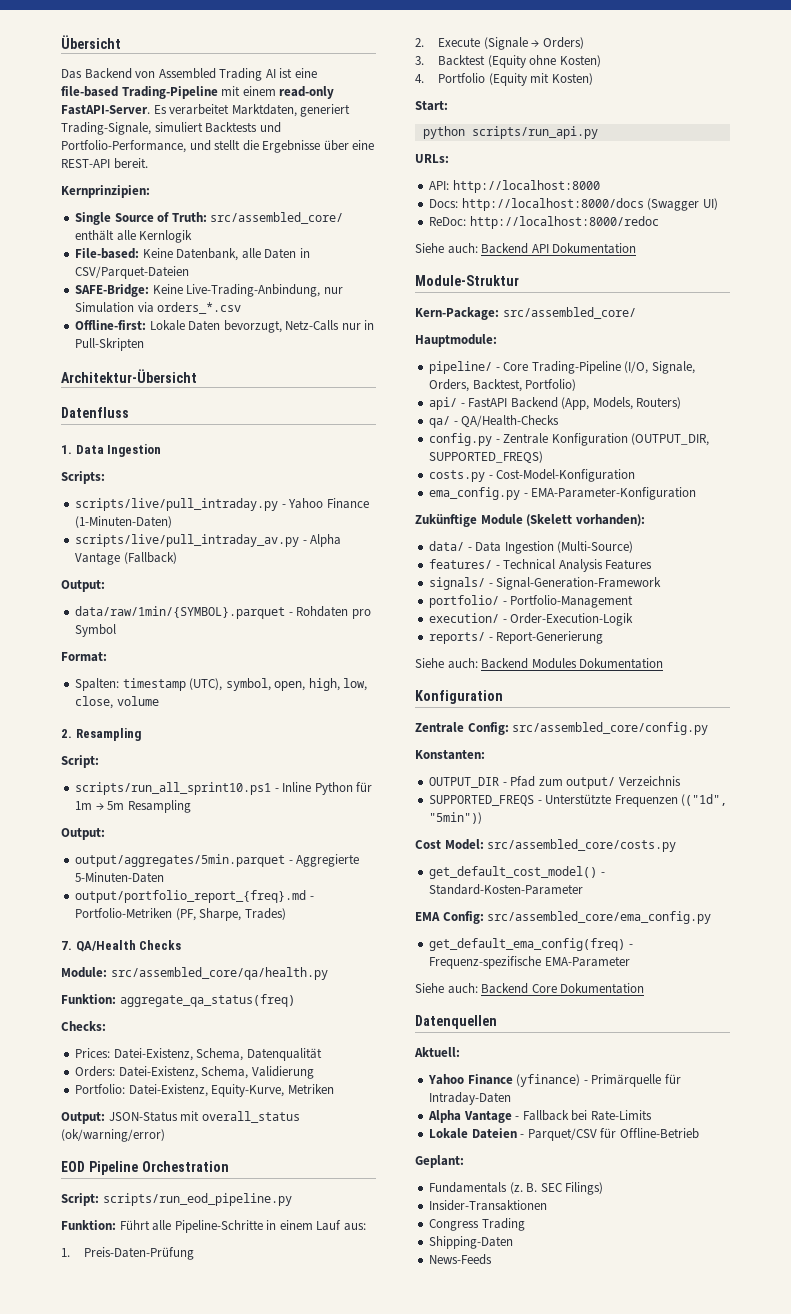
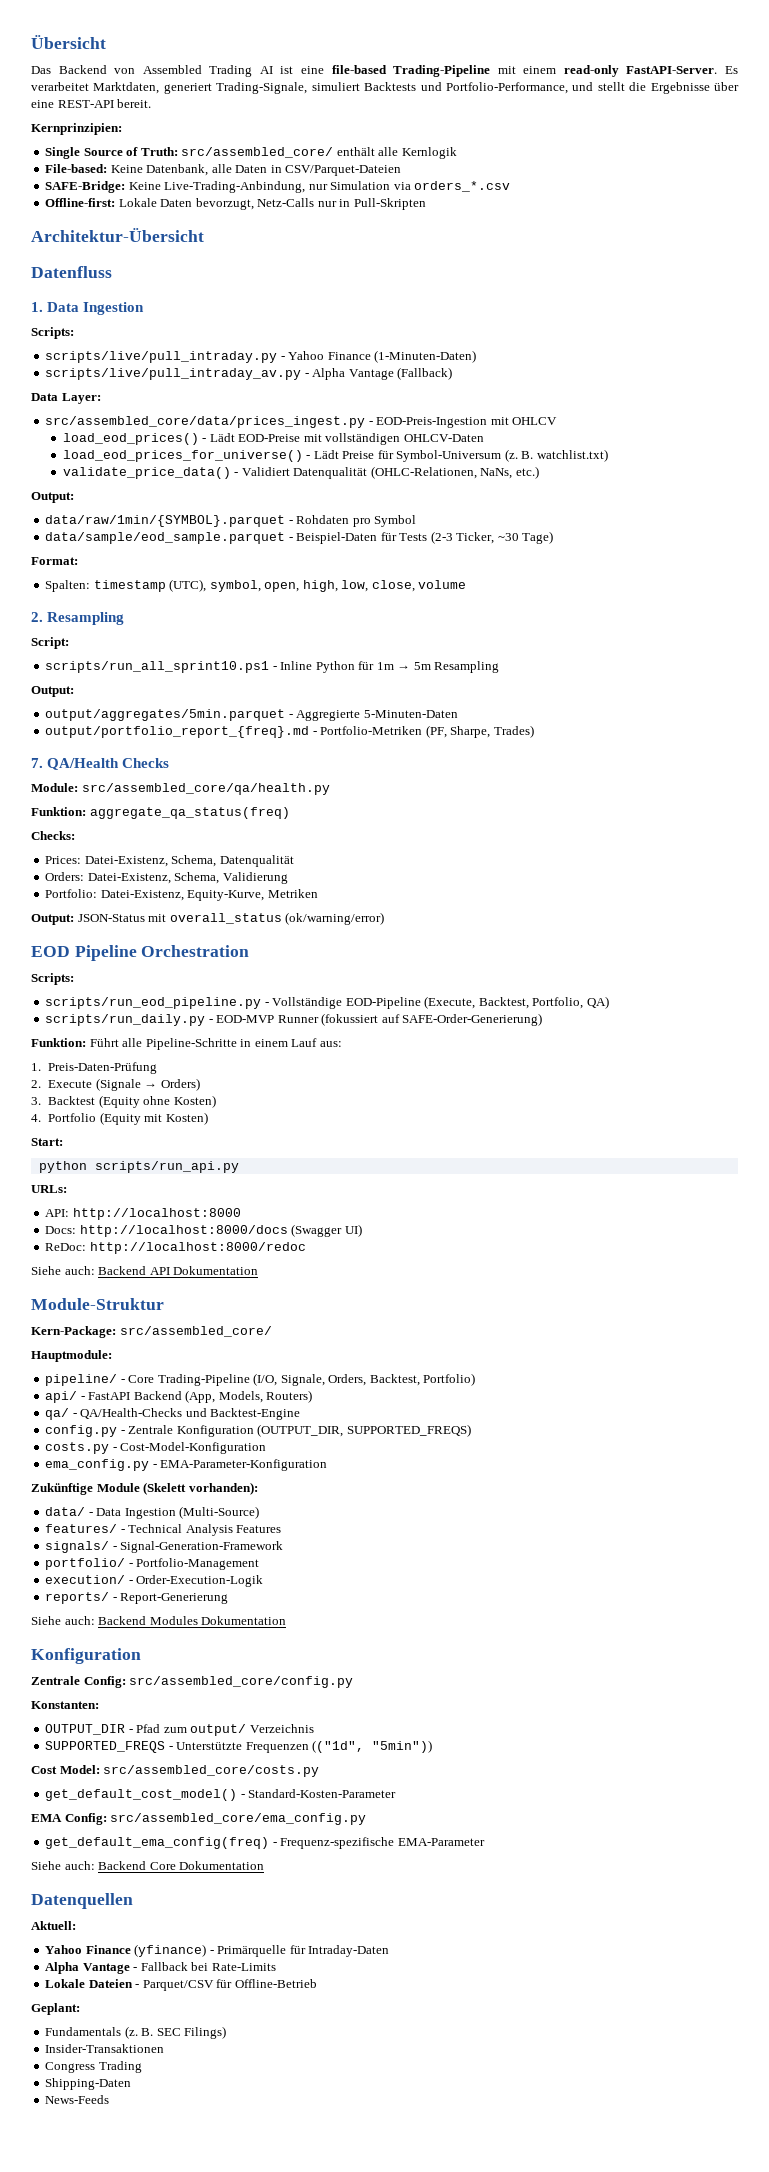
+ Data Layer:
+ src/assembled_core/data/prices_ingest.py - EOD-Preis-Ingestion mit OHLCV
+ load_eod_prices() - Lädt EOD-Preise mit vollständigen OHLCV-Daten
+ load_eod_prices_for_universe() - Lädt Preise für Symbol-Universum (z. B. watchlist.txt)
+ validate_price_data() - Validiert Datenqualität (OHLC-Relationen, NaNs, etc.)
+ data/sample/eod_sample.parquet - Beispiel-Daten für Tests (2-3 Ticker, ~30 Tage)
  EOD Pipeline Orchestration
- Script: scripts/run_eod_pipeline.py
+ Scripts:
+ scripts/run_eod_pipeline.py - Vollständige EOD-Pipeline (Execute, Backtest, Portfolio, QA)
+ scripts/run_daily.py - EOD-MVP Runner (fokussiert auf SAFE-Order-Generierung)
- qa/ - QA/Health-Checks
+ qa/ - QA/Health-Checks und Backtest-Engine

